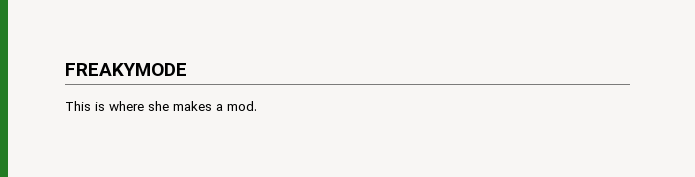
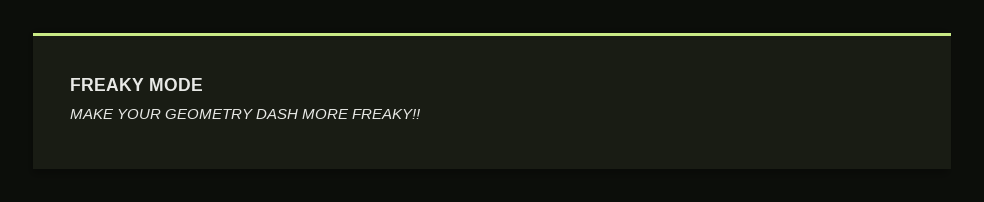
- FREAKYMODE
- This is where she makes a mod.
+ FREAKY MODE
+ MAKE YOUR GEOMETRY DASH MORE FREAKY!!

